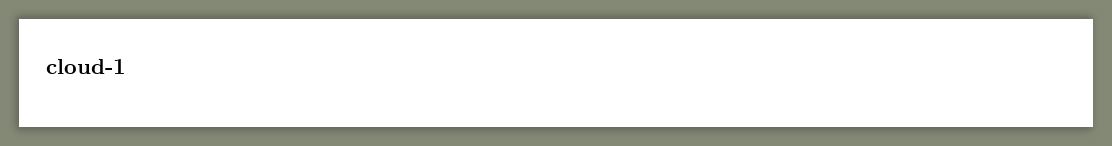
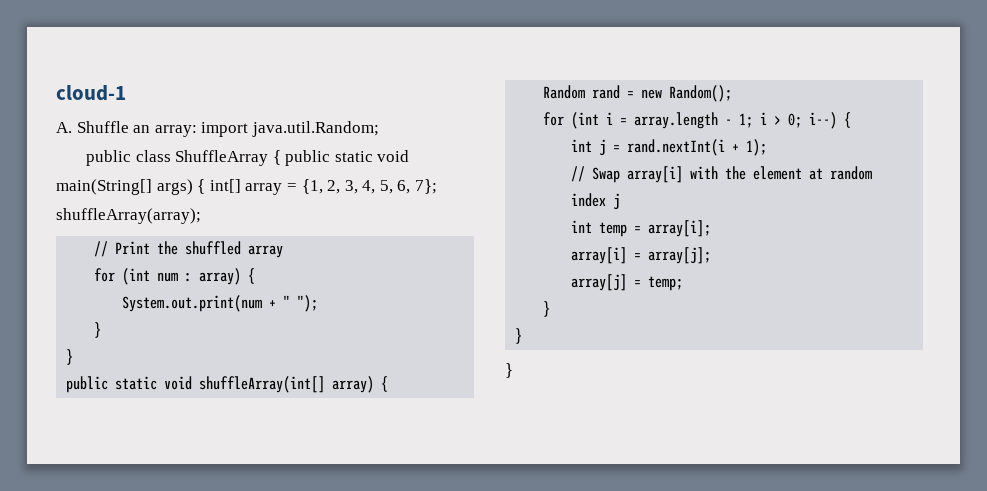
+ A. Shuffle an array: import java.util.Random;
+ public class ShuffleArray { public static void main(String[] args) { int[] array = {1, 2, 3, 4, 5, 6, 7}; shuffleArray(array);
+ // Print the shuffled array
+ for (int num : array) {
+ System.out.print(num + " ");
+ }
+ }
+ public static void shuffleArray(int[] array) {
+ Random rand = new Random();
+ for (int i = array.length - 1; i > 0; i--) {
+ int j = rand.nextInt(i + 1);
+ // Swap array[i] with the element at random index j
+ int temp = array[i];
+ array[i] = array[j];
+ array[j] = temp;
+ }
+ }
+ }

